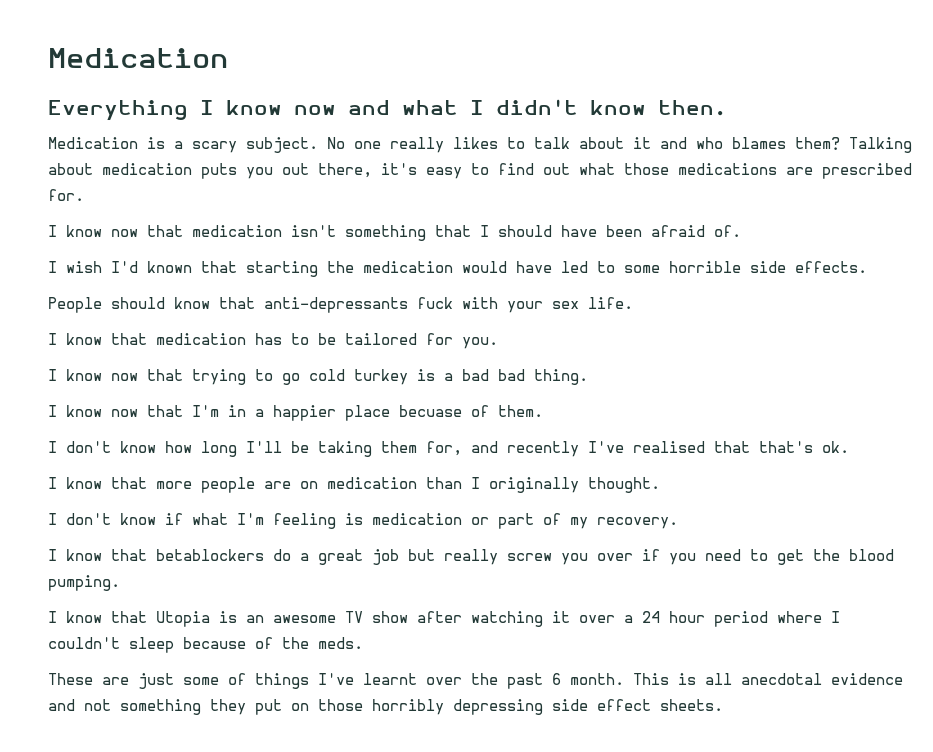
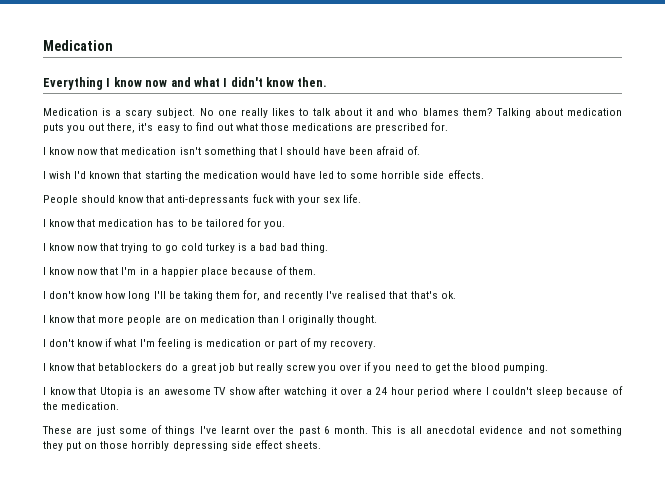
- I know now that I'm in a happier place becuase of them.
+ I know now that I'm in a happier place because of them.
- I know that Utopia is an awesome TV show after watching it over a 24 hour period where I couldn't sleep because of the meds.
+ I know that Utopia is an awesome TV show after watching it over a 24 hour period where I couldn't sleep because of the medication.

